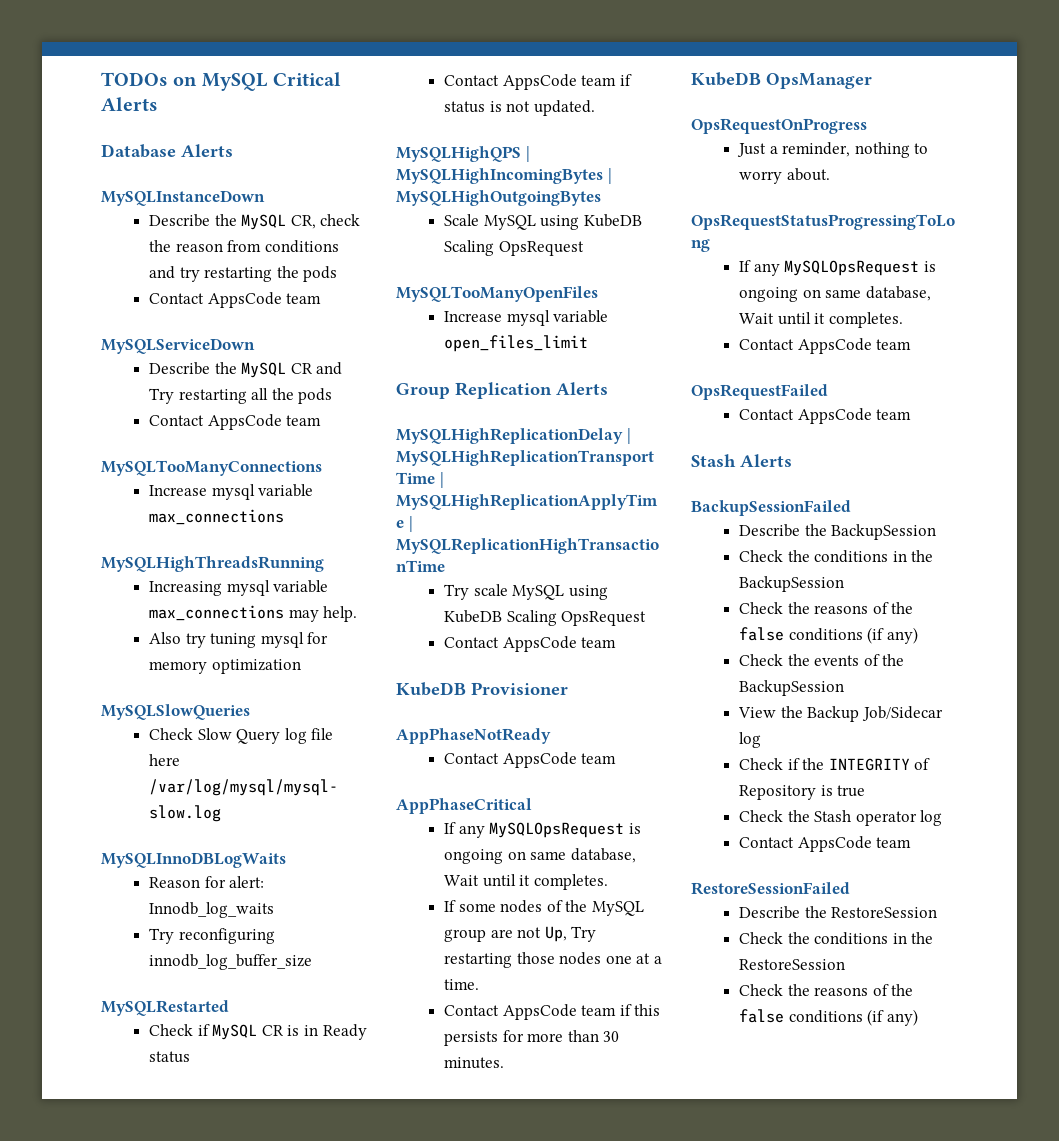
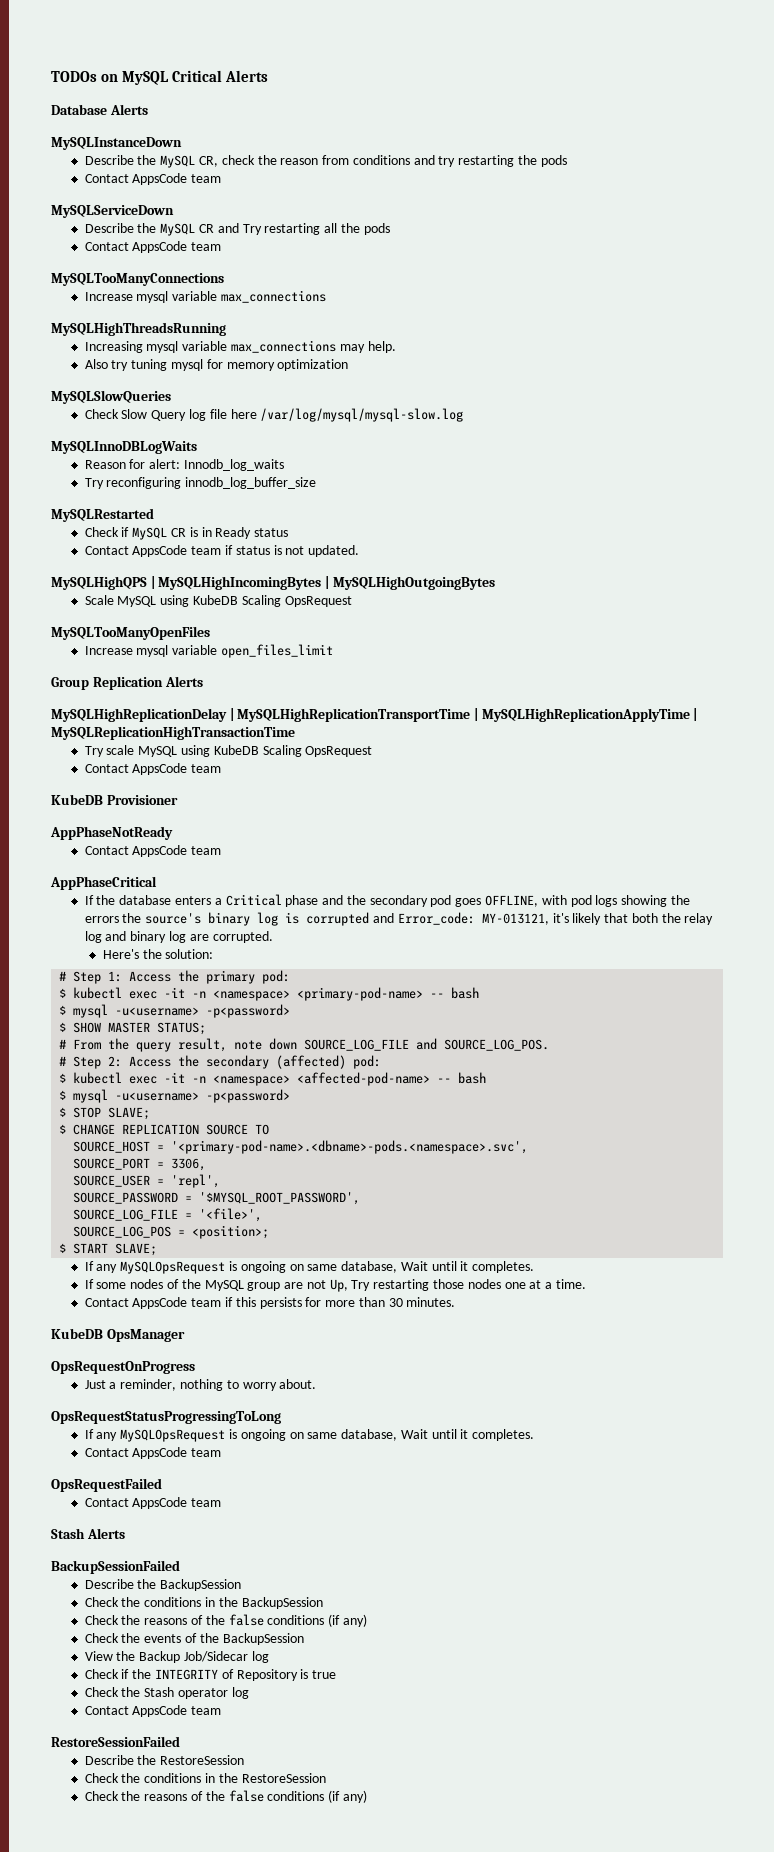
+ If the database enters a Critical phase and the secondary pod goes OFFLINE, with pod logs showing the errors the source's binary log is corrupted and Error_code: MY-013121, it's likely that both the relay log and binary log are corrupted.
+ Here's the solution:
+ # Step 1: Access the primary pod:
+ $ kubectl exec -it -n <namespace> <primary-pod-name> -- bash
+ $ mysql -u<username> -p<password>
+ $ SHOW MASTER STATUS;
+ # From the query result, note down SOURCE_LOG_FILE and SOURCE_LOG_POS.
+ # Step 2: Access the secondary (affected) pod:
+ $ kubectl exec -it -n <namespace> <affected-pod-name> -- bash
+ $ mysql -u<username> -p<password>
+ $ STOP SLAVE;
+ $ CHANGE REPLICATION SOURCE TO
+ SOURCE_HOST = '<primary-pod-name>.<dbname>-pods.<namespace>.svc',
+ SOURCE_PORT = 3306,
+ SOURCE_USER = 'repl',
+ SOURCE_PASSWORD = '$MYSQL_ROOT_PASSWORD',
+ SOURCE_LOG_FILE = '<file>',
+ SOURCE_LOG_POS = <position>;
+ $ START SLAVE;

